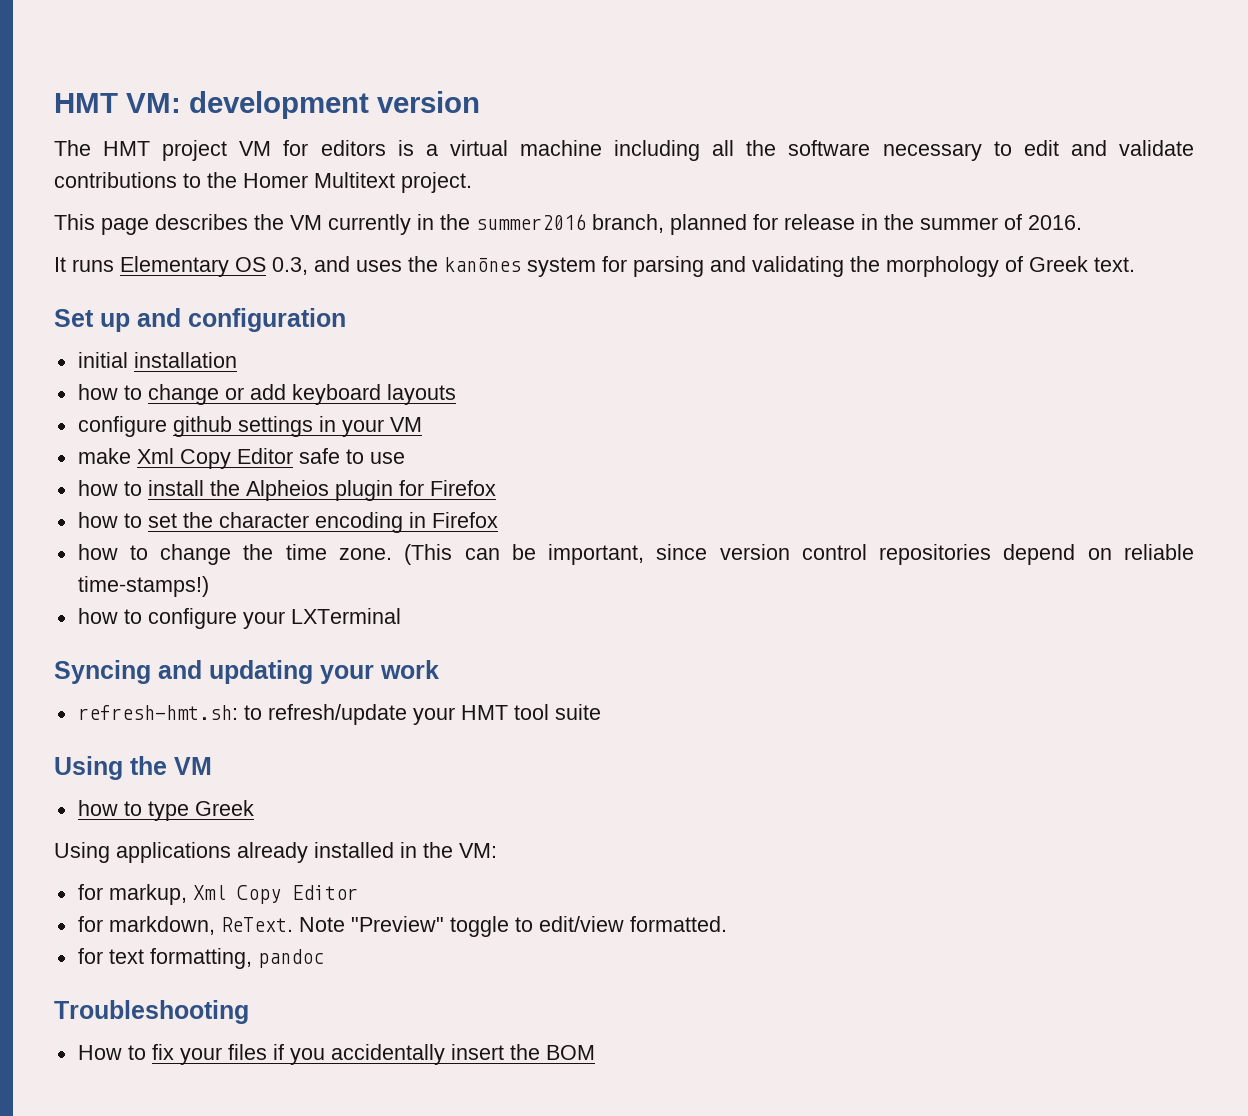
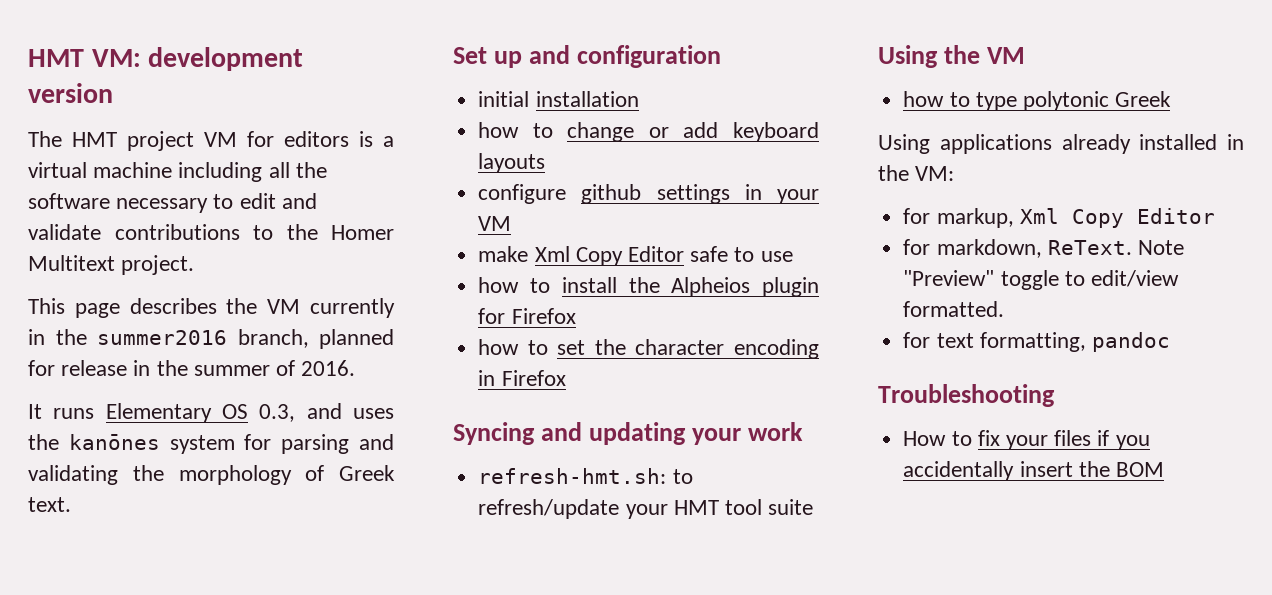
- how to change the time zone. (This can be important, since version control repositories depend on reliable time-stamps!)
- how to configure your LXTerminal
- how to type Greek
+ how to type polytonic Greek

